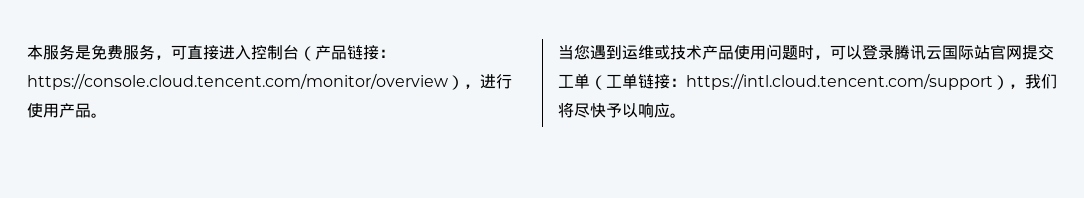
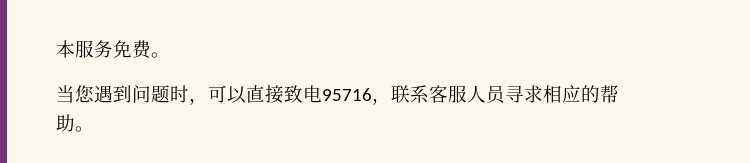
- 本服务是免费服务，可直接进入控制台（产品链接：https://console.cloud.tencent.com/monitor/overview），进行使用产品。
- 当您遇到运维或技术产品使用问题时，可以登录腾讯云国际站官网提交工单（工单链接：https://intl.cloud.tencent.com/support），我们将尽快予以响应。
+ 本服务免费。
+ 当您遇到问题时，可以直接致电95716，联系客服人员寻求相应的帮助。

